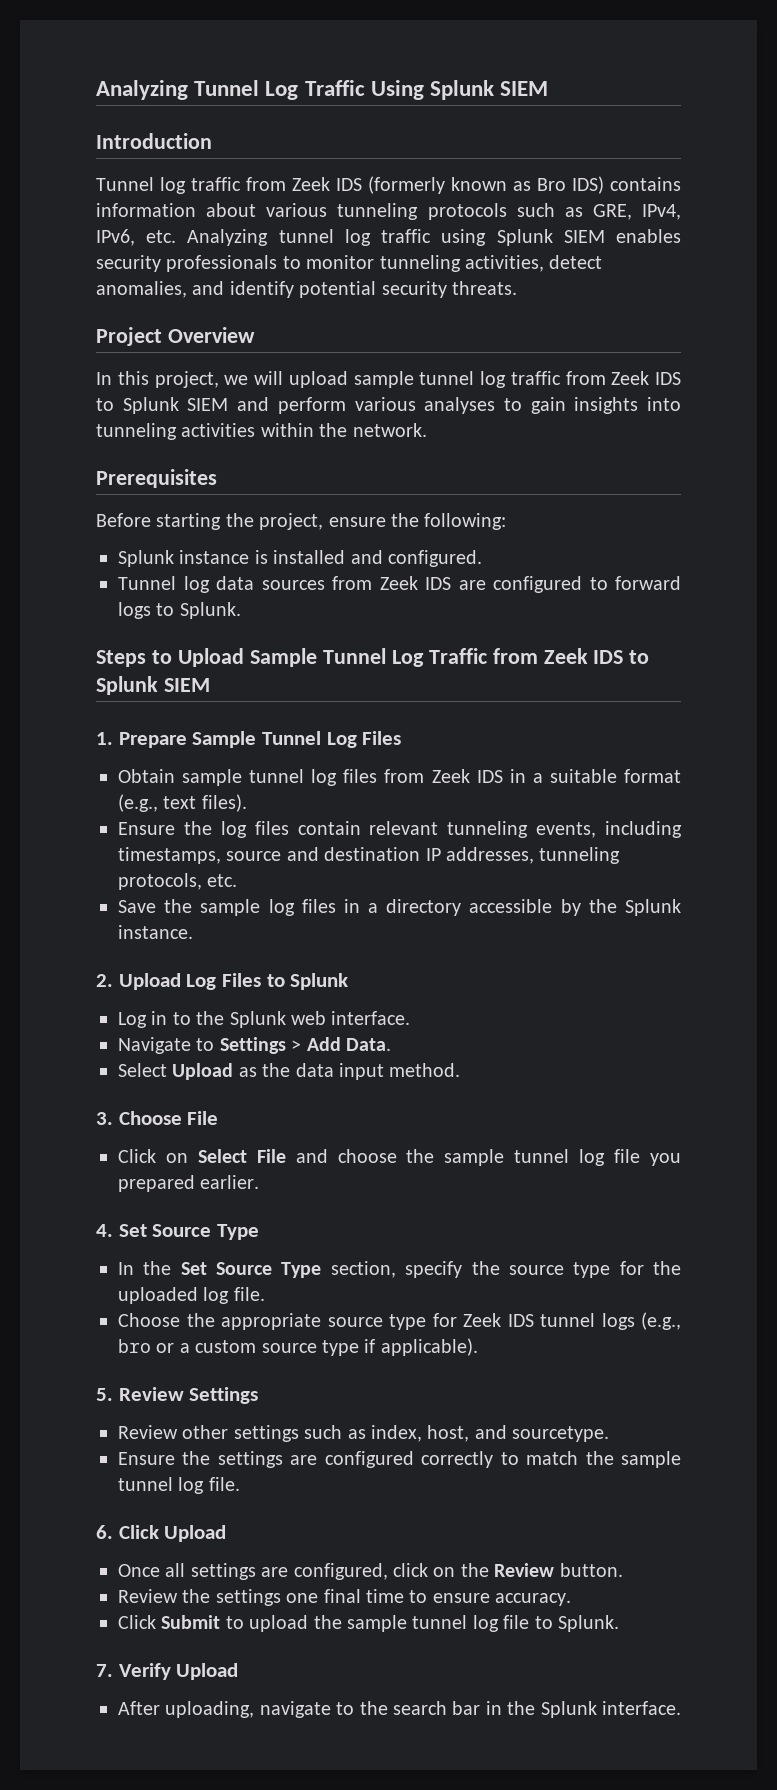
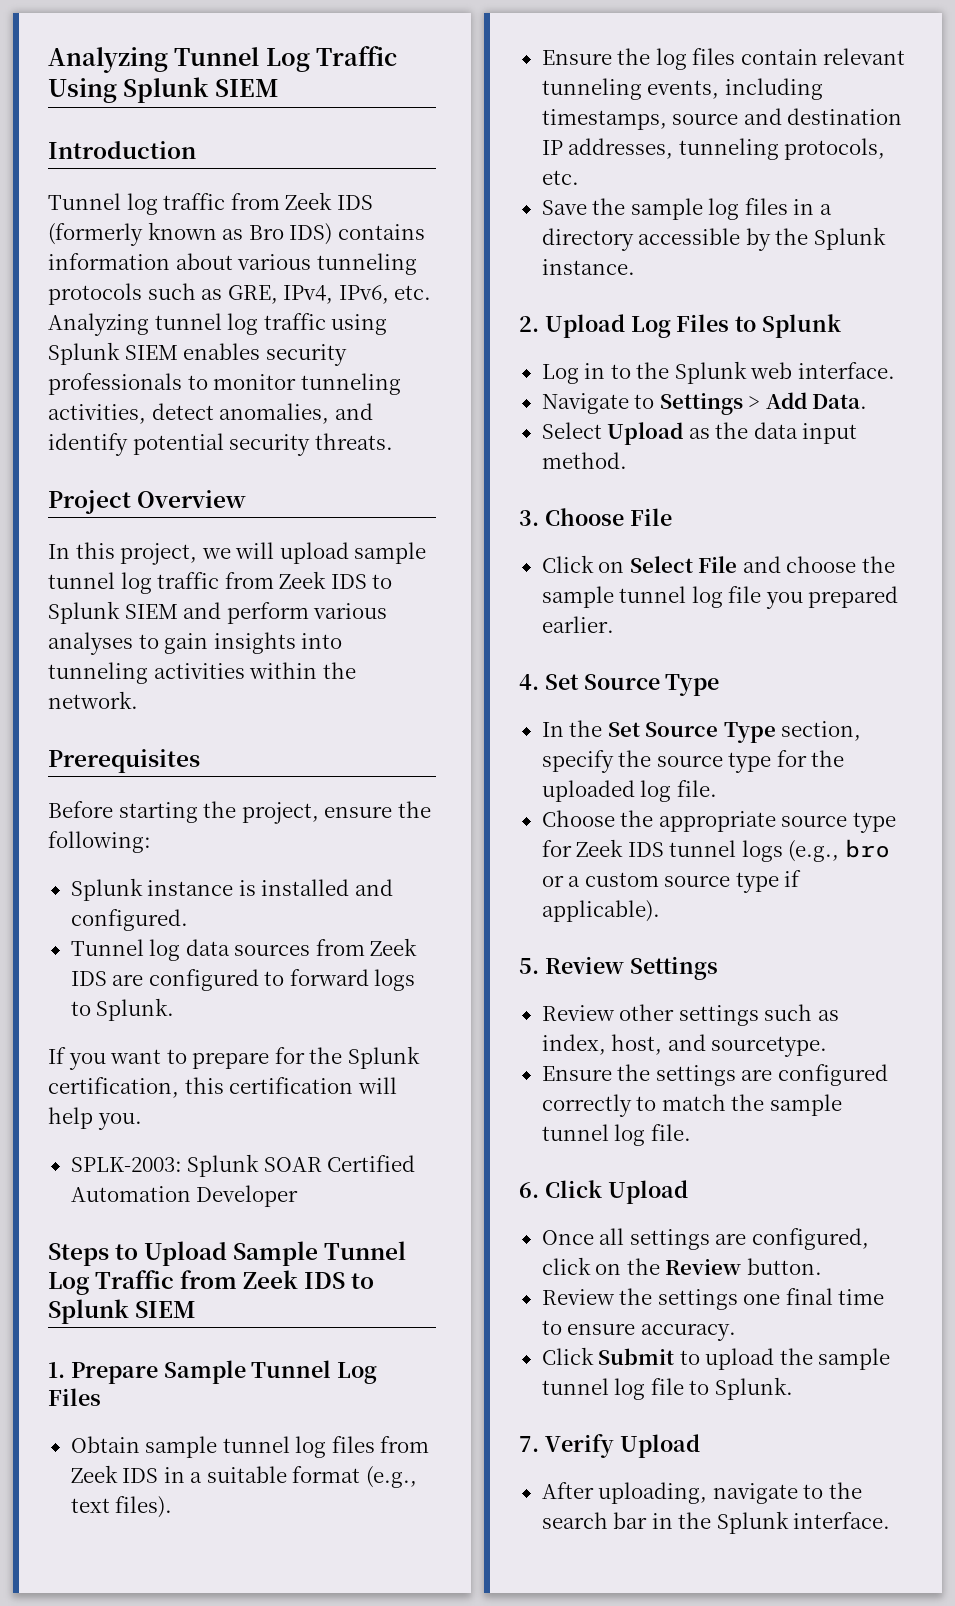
+ If you want to prepare for the Splunk certification, this certification will help you.
+ SPLK-2003: Splunk SOAR Certified Automation Developer

